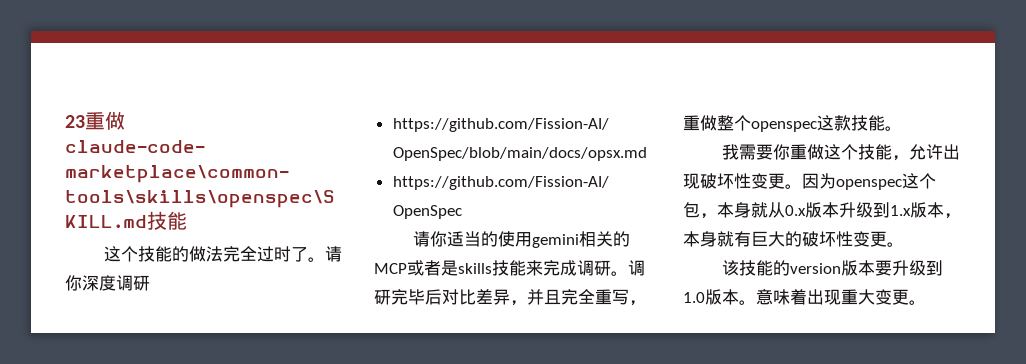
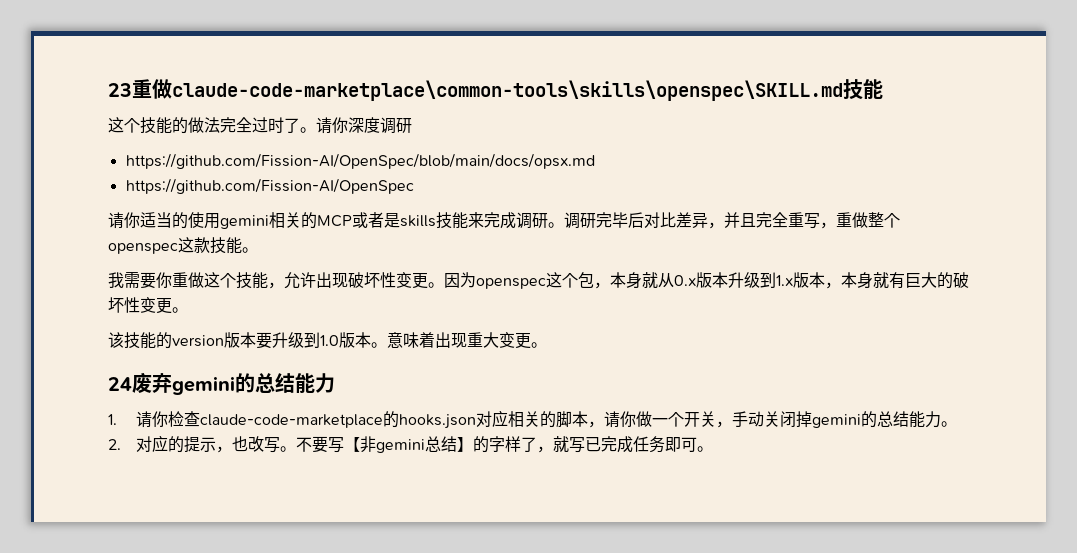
+ 24废弃gemini的总结能力
+ 1.请你检查claude-code-marketplace的hooks.json对应相关的脚本，请你做一个开关，手动关闭掉gemini的总结能力。
+ 2.对应的提示，也改写。不要写【非gemini总结】的字样了，就写已完成任务即可。

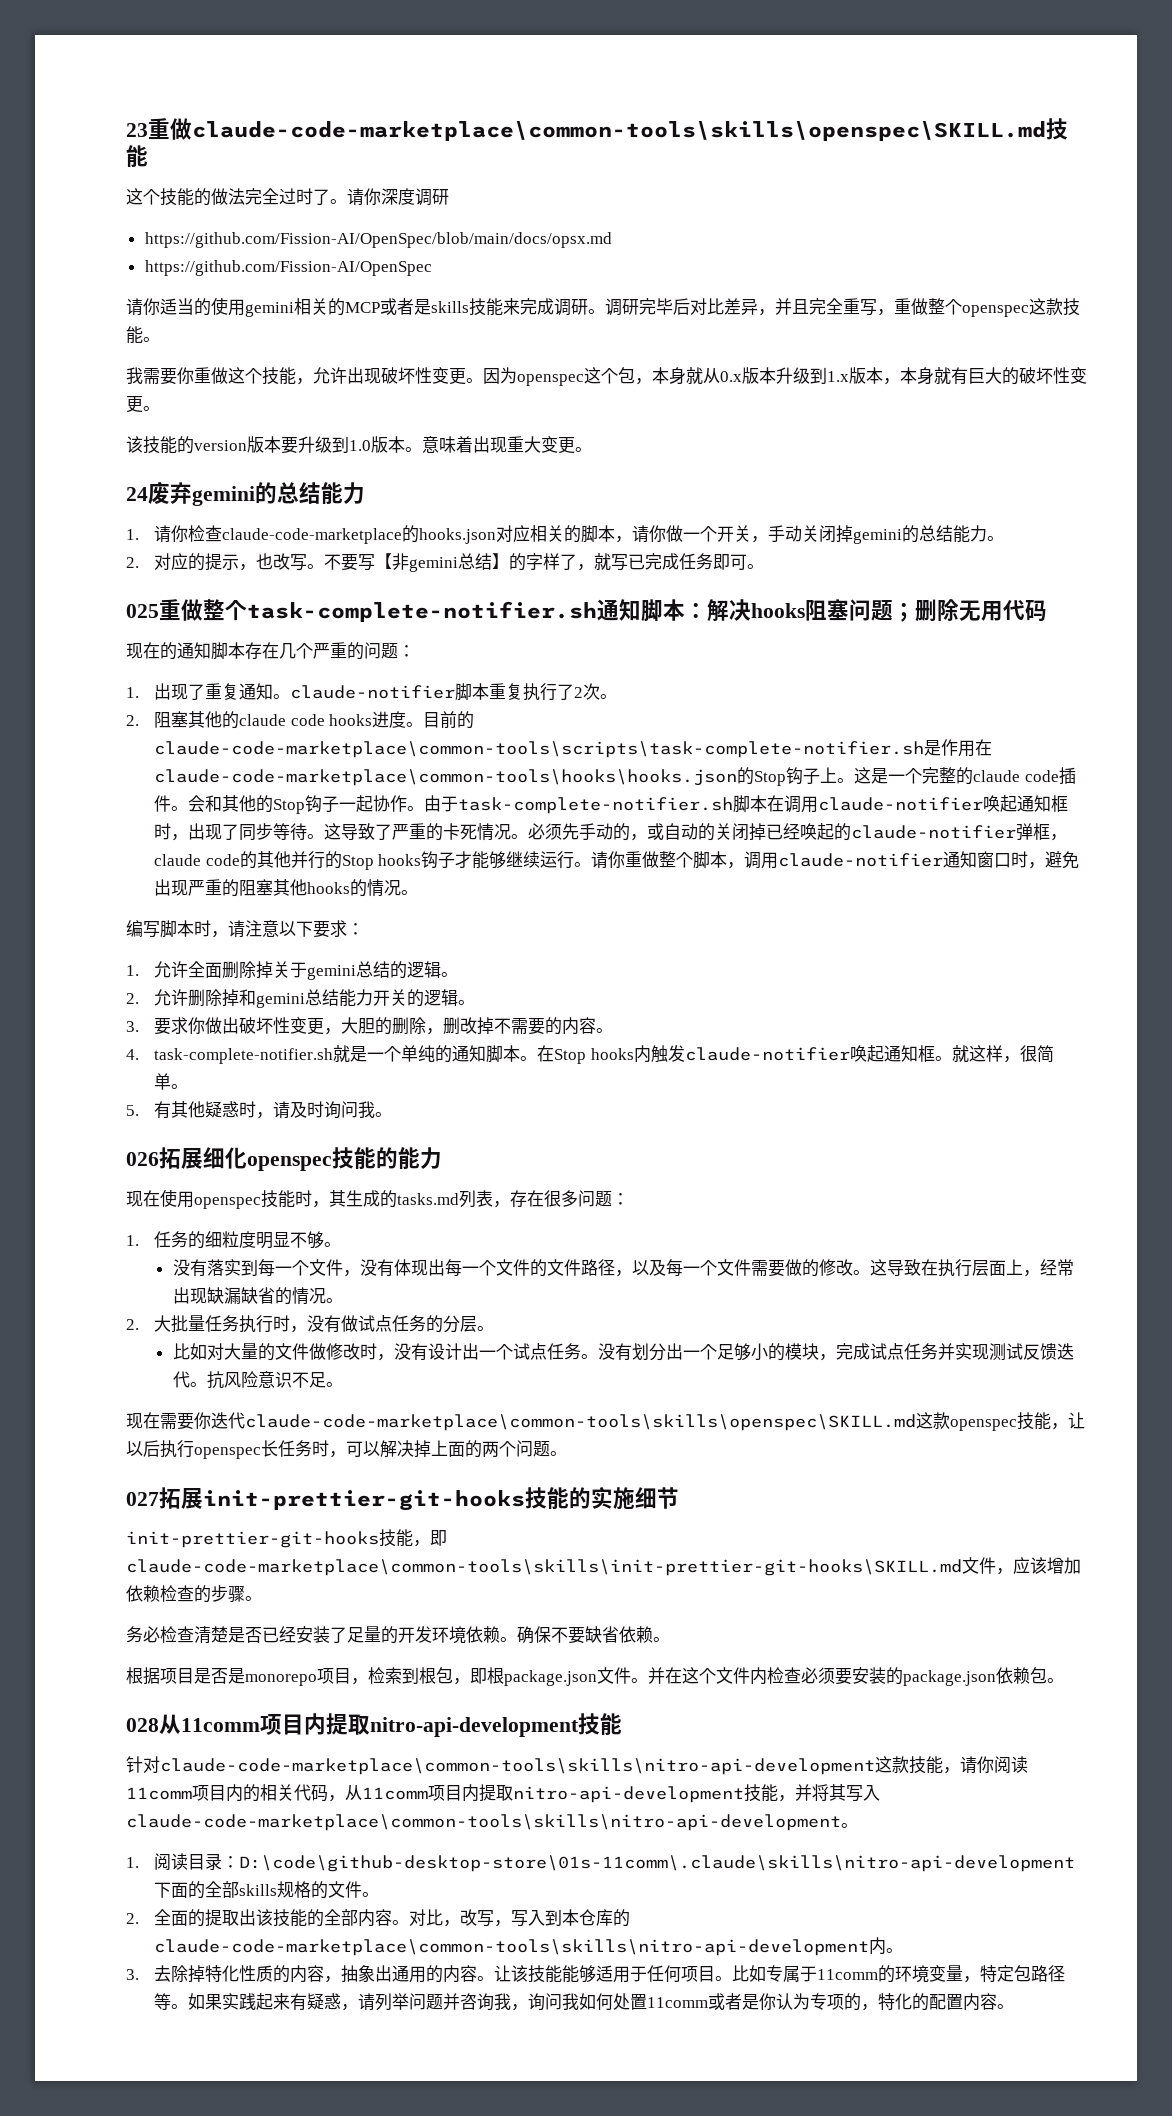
+ 025重做整个task-complete-notifier.sh通知脚本：解决hooks阻塞问题；删除无用代码
+ 现在的通知脚本存在几个严重的问题：
+ 1.出现了重复通知。claude-notifier脚本重复执行了2次。
+ 2.阻塞其他的claude code hooks进度。目前的claude-code-marketplace\common-tools\scripts\task-complete-notifier.sh是作用在claude-code-marketplace\common-tools\hooks\hooks.json的Stop钩子上。这是一个完整的claude code插件。会和其他的Stop钩子一起协作。由于task-complete-notifier.sh脚本在调用claude-notifier唤起通知框时，出现了同步等待。这导致了严重的卡死情况。必须先手动的，或自动的关闭掉已经唤起的claude-notifier弹框，claude code的其他并行的Stop hooks钩子才能够继续运行。请你重做整个脚本，调用claude-notifier通知窗口时，避免出现严重的阻塞其他hooks的情况。
+ 编写脚本时，请注意以下要求：
+ 1.允许全面删除掉关于gemini总结的逻辑。
+ 2.允许删除掉和gemini总结能力开关的逻辑。
+ 3.要求你做出破坏性变更，大胆的删除，删改掉不需要的内容。
+ 4. task-complete-notifier.sh就是一个单纯的通知脚本。在Stop hooks内触发claude-notifier唤起通知框。就这样，很简单。
+ 5.有其他疑惑时，请及时询问我。
+ 026拓展细化openspec技能的能力
+ 现在使用openspec技能时，其生成的tasks.md列表，存在很多问题：
+ 1.任务的细粒度明显不够。
+ 没有落实到每一个文件，没有体现出每一个文件的文件路径，以及每一个文件需要做的修改。这导致在执行层面上，经常出现缺漏缺省的情况。
+ 2.大批量任务执行时，没有做试点任务的分层。
+ 比如对大量的文件做修改时，没有设计出一个试点任务。没有划分出一个足够小的模块，完成试点任务并实现测试反馈迭代。抗风险意识不足。
+ 现在需要你迭代claude-code-marketplace\common-tools\skills\openspec\SKILL.md这款openspec技能，让以后执行openspec长任务时，可以解决掉上面的两个问题。
+ 027拓展init-prettier-git-hooks技能的实施细节
+ init-prettier-git-hooks技能，即claude-code-marketplace\common-tools\skills\init-prettier-git-hooks\SKILL.md文件，应该增加依赖检查的步骤。
+ 务必检查清楚是否已经安装了足量的开发环境依赖。确保不要缺省依赖。
+ 根据项目是否是monorepo项目，检索到根包，即根package.json文件。并在这个文件内检查必须要安装的package.json依赖包。
+ 028从11comm项目内提取nitro-api-development技能
+ 针对claude-code-marketplace\common-tools\skills\nitro-api-development这款技能，请你阅读11comm项目内的相关代码，从11comm项目内提取nitro-api-development技能，并将其写入claude-code-marketplace\common-tools\skills\nitro-api-development。
+ 1.阅读目录：D:\code\github-desktop-store\01s-11comm\.claude\skills\nitro-api-development下面的全部skills规格的文件。
+ 2.全面的提取出该技能的全部内容。对比，改写，写入到本仓库的claude-code-marketplace\common-tools\skills\nitro-api-development内。
+ 3.去除掉特化性质的内容，抽象出通用的内容。让该技能能够适用于任何项目。比如专属于11comm的环境变量，特定包路径等。如果实践起来有疑惑，请列举问题并咨询我，询问我如何处置11comm或者是你认为专项的，特化的配置内容。

